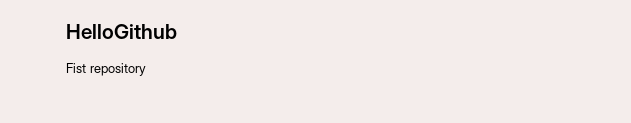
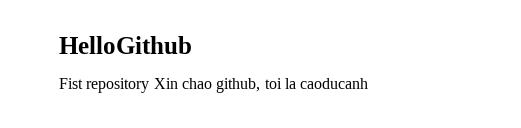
- Fist repository
+ Fist repository Xin chao github, toi la caoducanh

